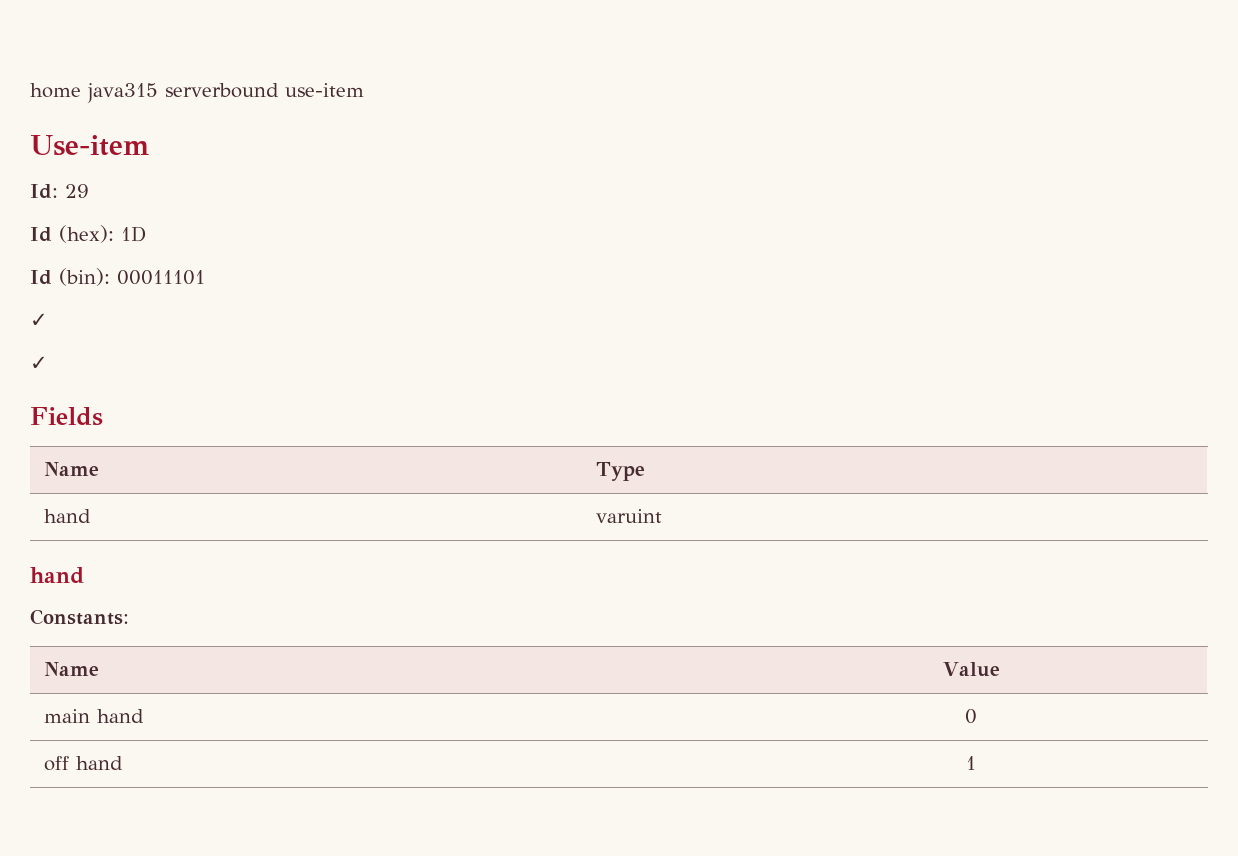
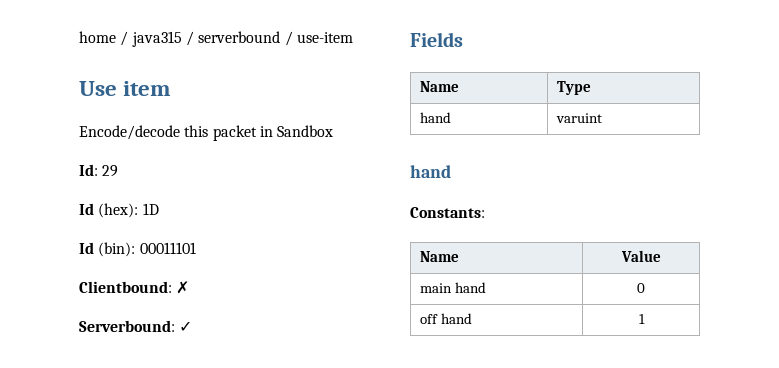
- home java315 serverbound use-item
- Use-item
+ home / java315 / serverbound / use-item
+ Use item
+ Encode/decode this packet in Sandbox
  Id (bin): 00011101
- ✓
- ✓
+ Clientbound: ✗
+ Serverbound: ✓

